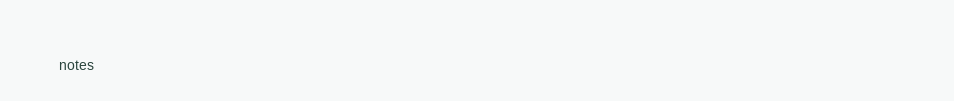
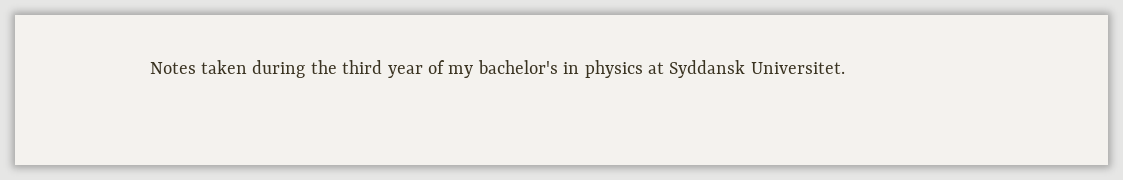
- notes
+ Notes taken during the third year of my bachelor's in physics at Syddansk Universitet.

